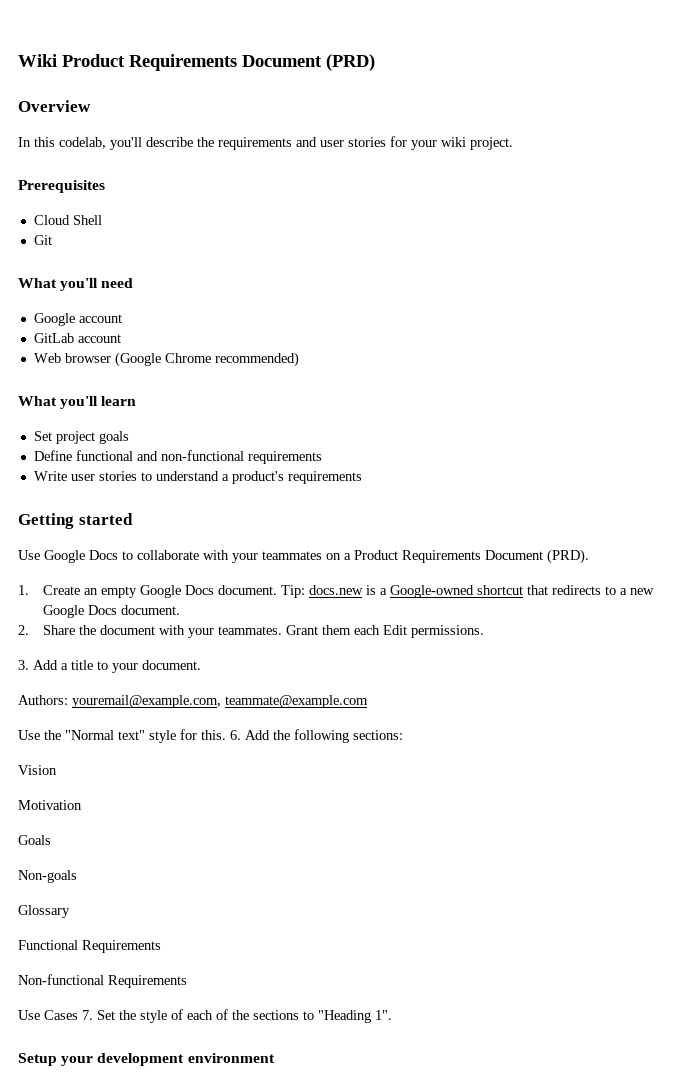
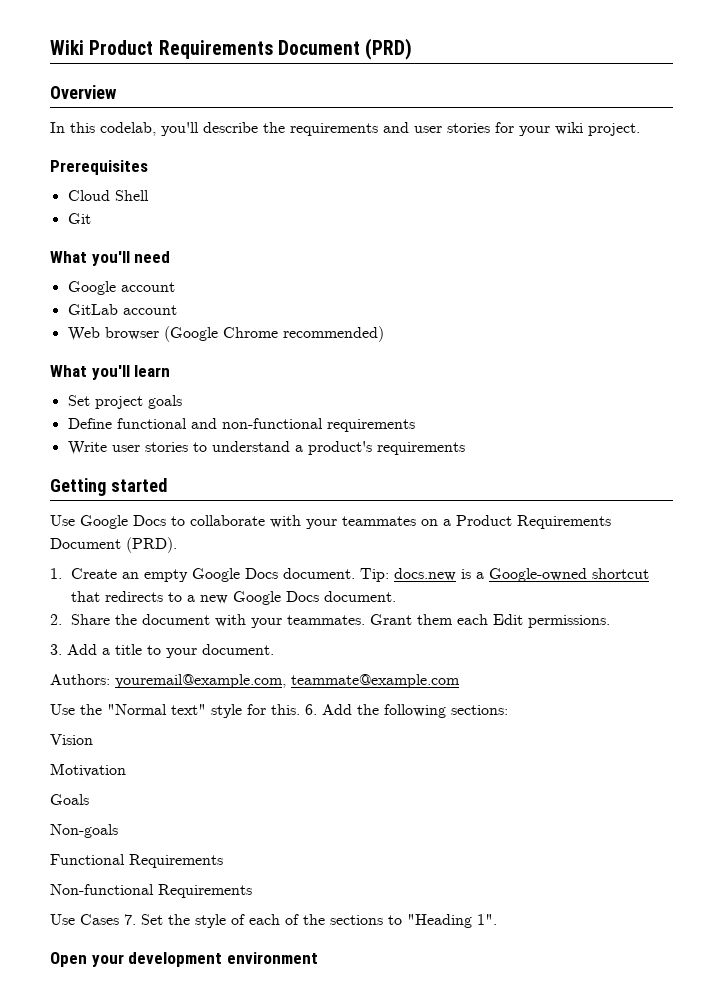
- Glossary
- Setup your development environment
+ Open your development environment

